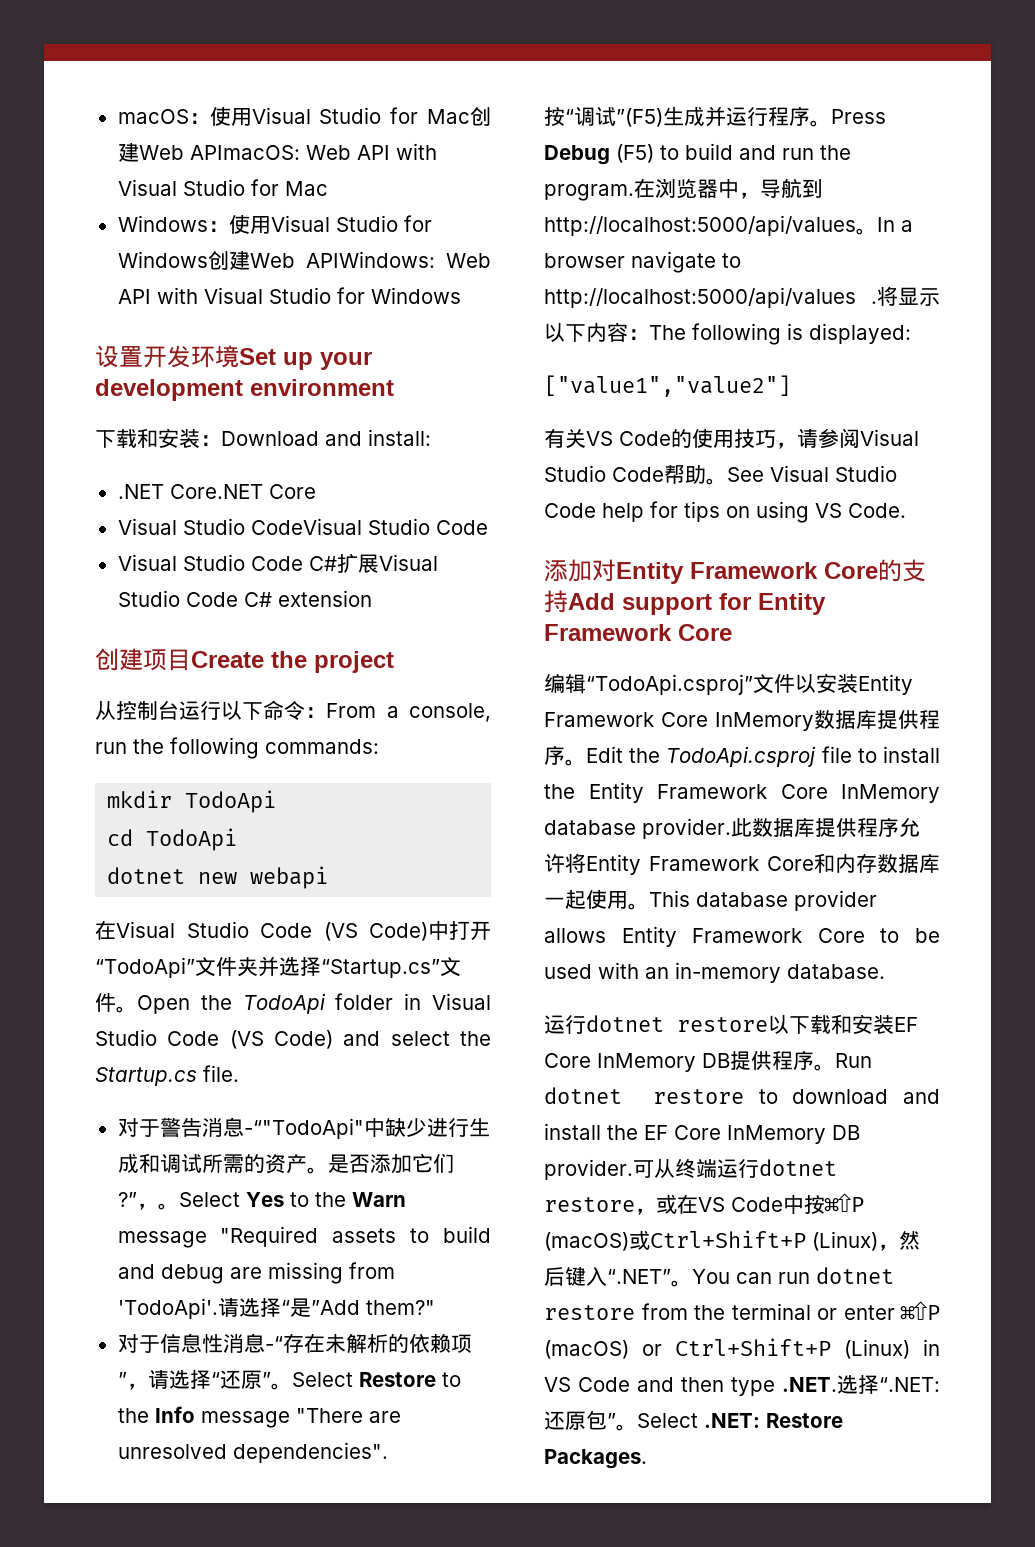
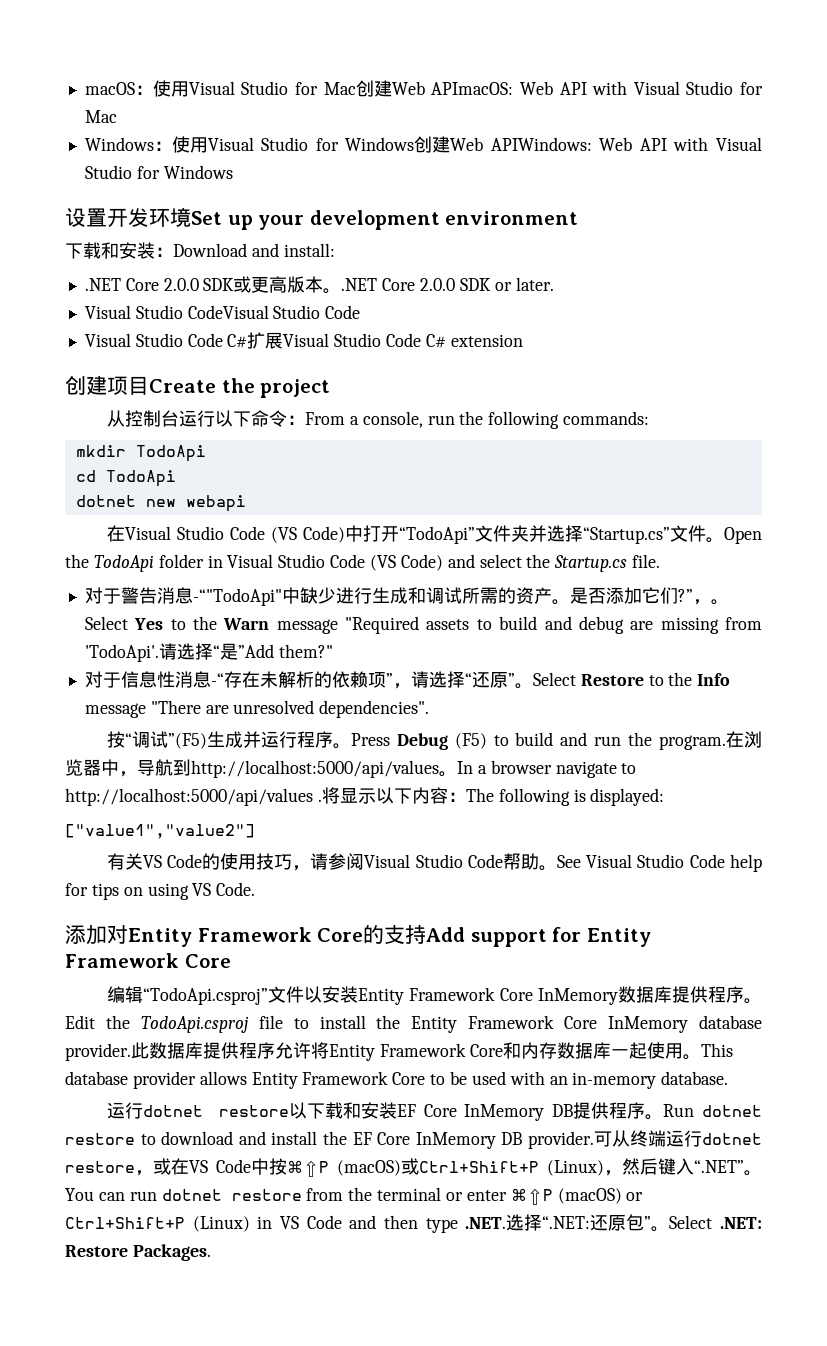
- .NET Core.NET Core
+ .NET Core 2.0.0 SDK或更高版本。.NET Core 2.0.0 SDK or later.

